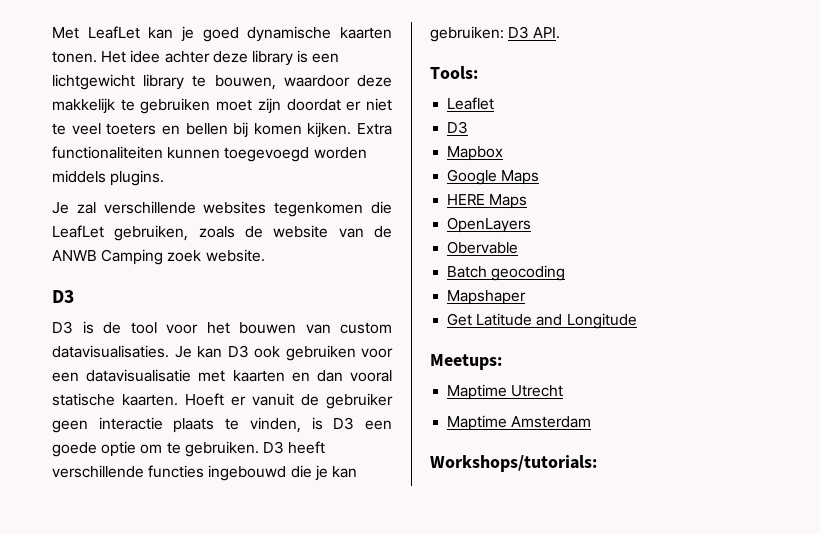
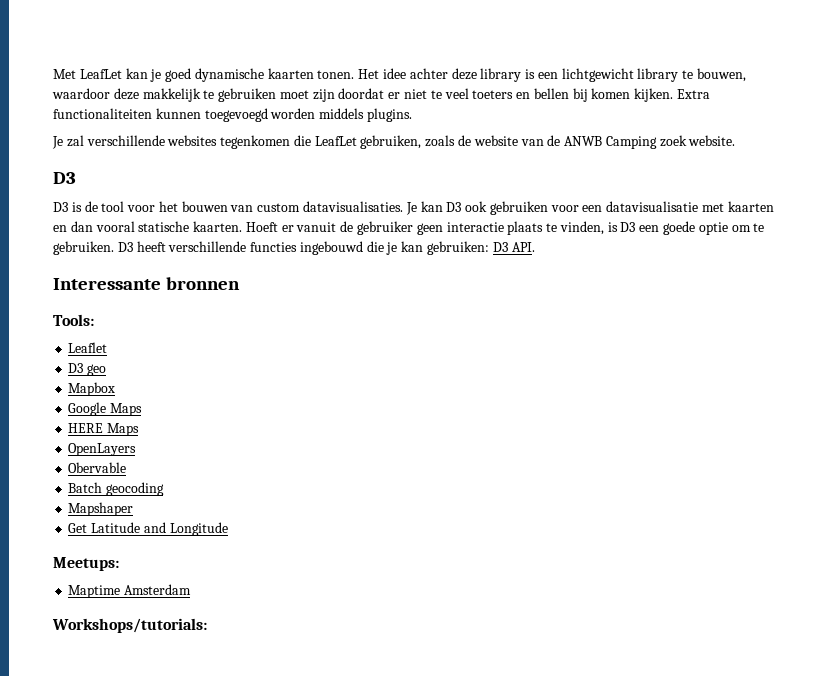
+ Interessante bronnen
  Leaflet
- D3
+ D3 geo
- Maptime Utrecht

